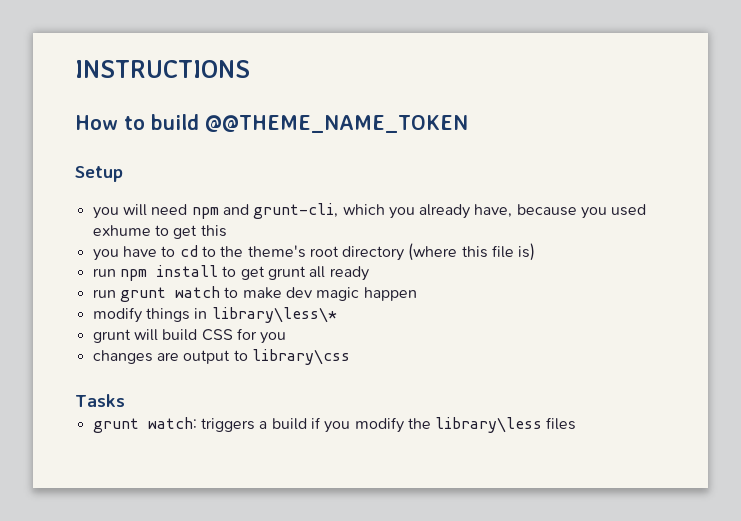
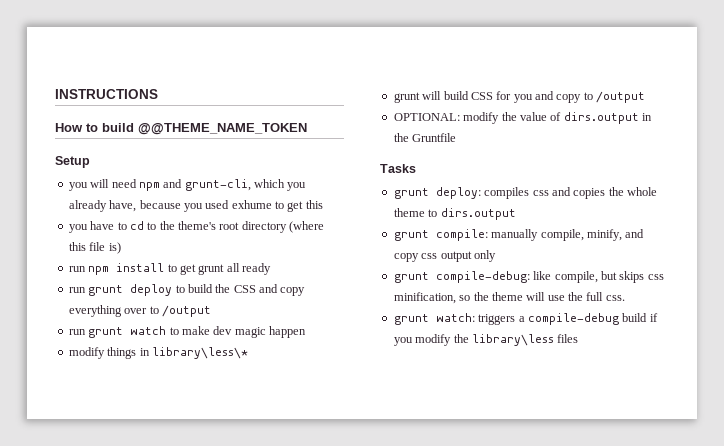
+ run grunt deploy to build the CSS and copy everything over to /output
- grunt will build CSS for you
- changes are output to library\css
+ grunt will build CSS for you and copy to /output
+ OPTIONAL: modify the value of dirs.output in the Gruntfile
  Tasks
+ grunt deploy: compiles css and copies the whole theme to dirs.output
+ grunt compile: manually compile, minify, and copy css output only
+ grunt compile-debug: like compile, but skips css minification, so the theme will use the full css.
- grunt watch: triggers a build if you modify the library\less files
+ grunt watch: triggers a compile-debug build if you modify the library\less files

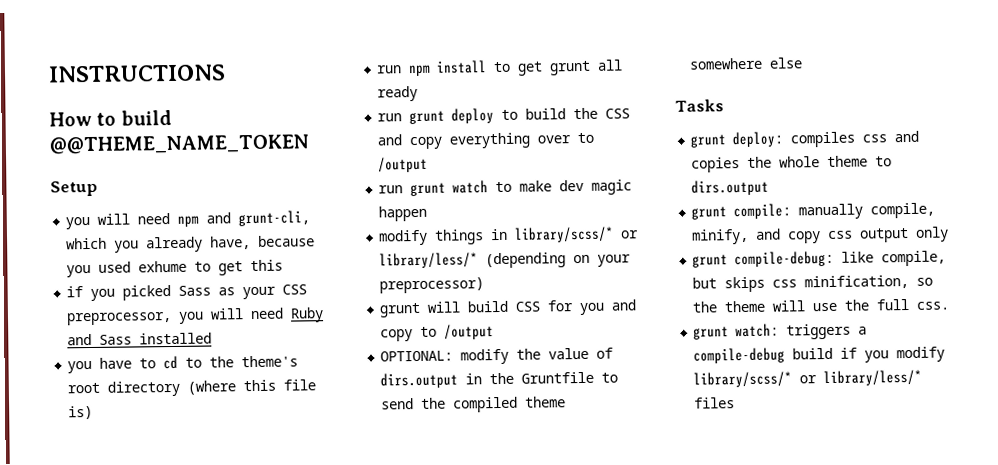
+ if you picked Sass as your CSS preprocessor, you will need Ruby and Sass installed
- modify things in library\less\*
+ modify things in library/scss/* or library/less/* (depending on your preprocessor)
- OPTIONAL: modify the value of dirs.output in the Gruntfile
+ OPTIONAL: modify the value of dirs.output in the Gruntfile to send the compiled theme somewhere else
- grunt watch: triggers a compile-debug build if you modify the library\less files
+ grunt watch: triggers a compile-debug build if you modify library/scss/* or library/less/* files

